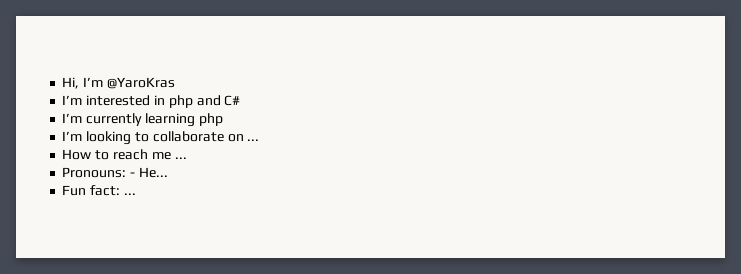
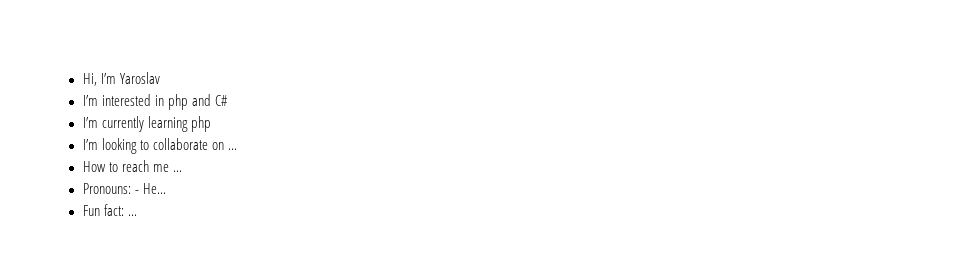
- Hi, I’m @YaroKras
+ Hi, I’m Yaroslav

